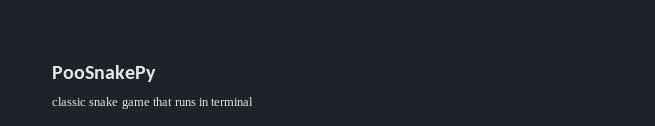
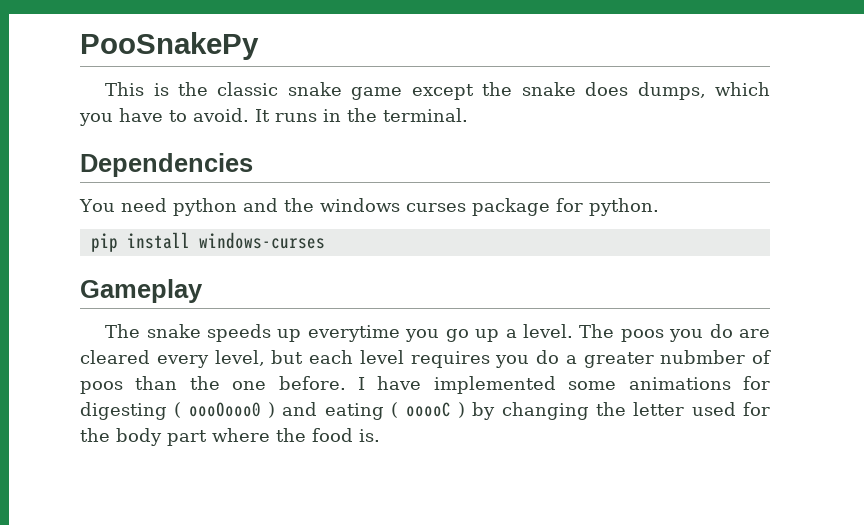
- classic snake game that runs in terminal
+ This is the classic snake game except the snake does dumps, which you have to avoid. It runs in the terminal.
+ Dependencies
+ You need python and the windows curses package for python.
+ pip install windows-curses
+ Gameplay
+ The snake speeds up everytime you go up a level. The poos you do are cleared every level, but each level requires you do a greater nubmber of poos than the one before. I have implemented some animations for digesting ( oooOooo0 ) and eating ( ooooC ) by changing the letter used for the body part where the food is.

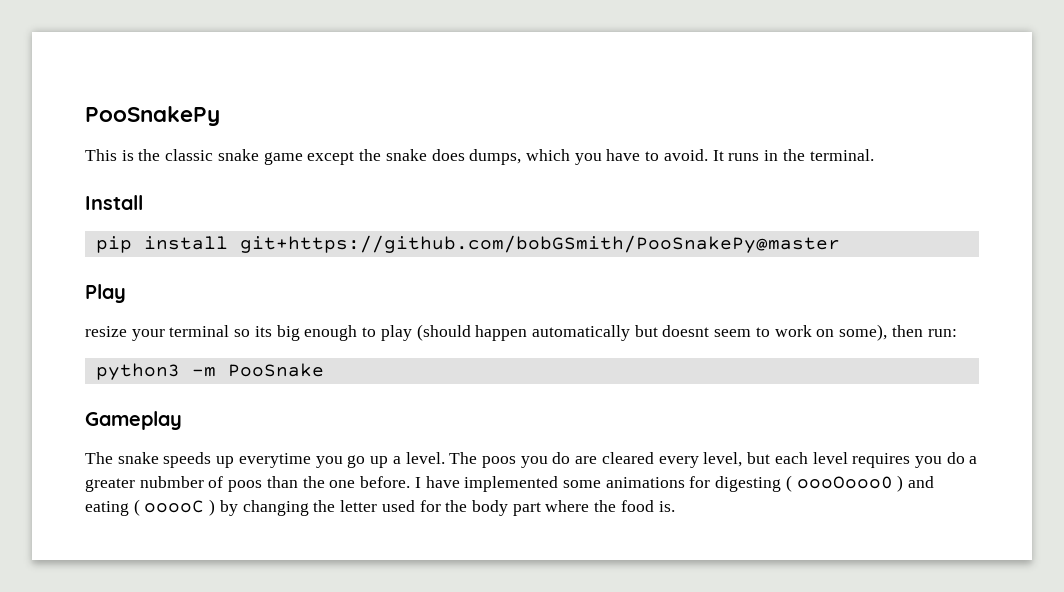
- Dependencies
- You need python and the windows curses package for python.
- pip install windows-curses
+ Install
+ pip install git+https://github.com/bobGSmith/PooSnakePy@master
+ Play
+ resize your terminal so its big enough to play (should happen automatically but doesnt seem to work on some), then run:
+ python3 -m PooSnake

